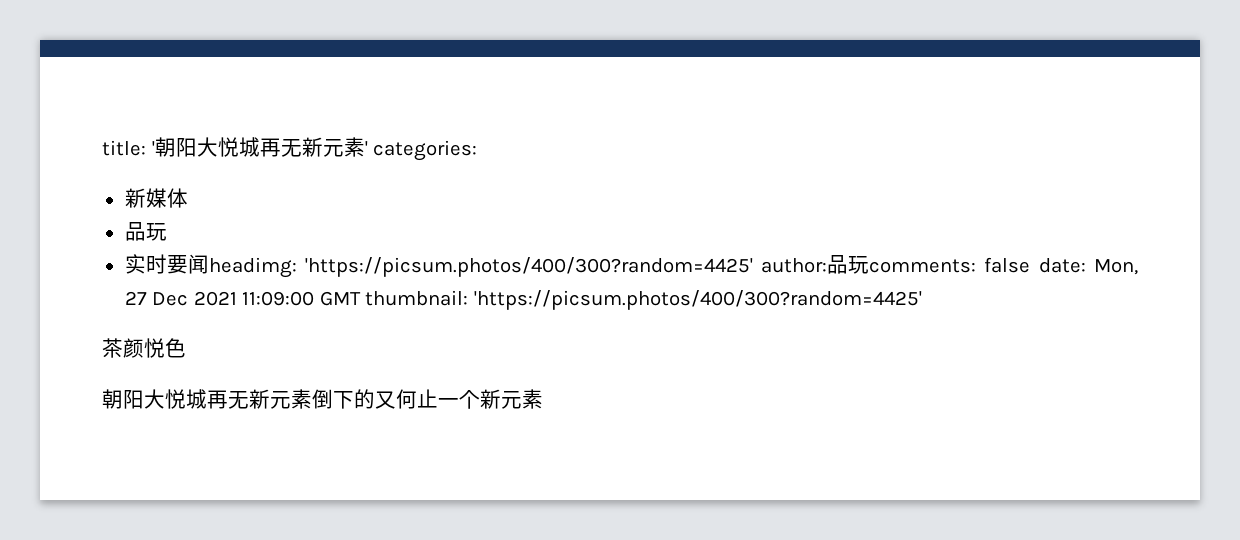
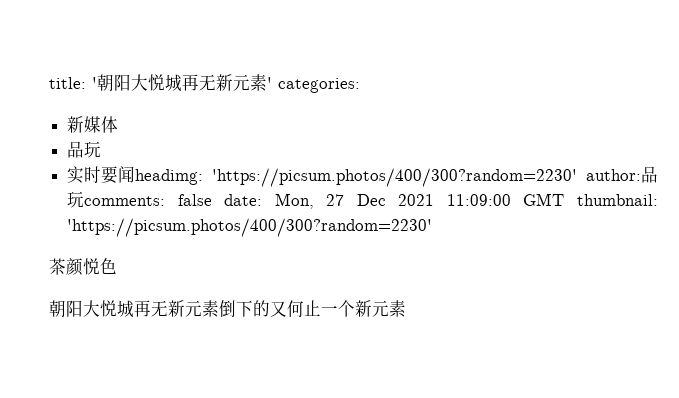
- 实时要闻headimg: 'https://picsum.photos/400/300?random=4425' author:品玩comments: false date: Mon, 27 Dec 2021 11:09:00 GMT thumbnail: 'https://picsum.photos/400/300?random=4425'
+ 实时要闻headimg: 'https://picsum.photos/400/300?random=2230' author:品玩comments: false date: Mon, 27 Dec 2021 11:09:00 GMT thumbnail: 'https://picsum.photos/400/300?random=2230'

